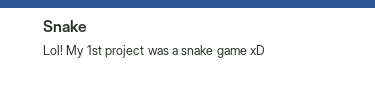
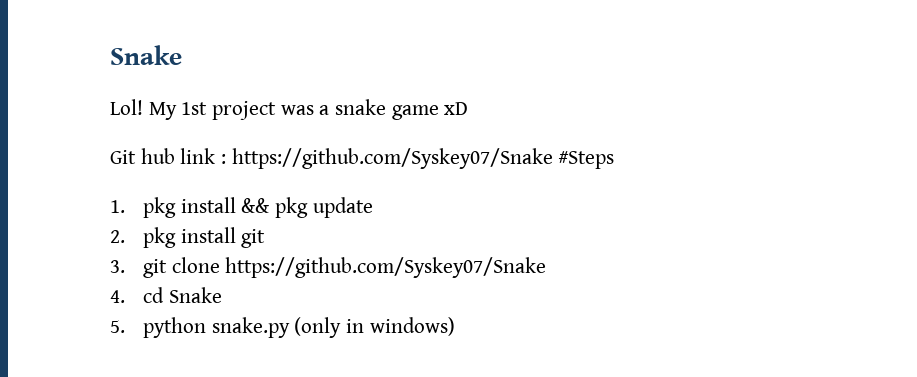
+ Git hub link : https://github.com/Syskey07/Snake #Steps
+ 1. pkg install && pkg update
+ 2. pkg install git
+ 3. git clone https://github.com/Syskey07/Snake
+ 4. cd Snake
+ 5. python snake.py (only in windows)

